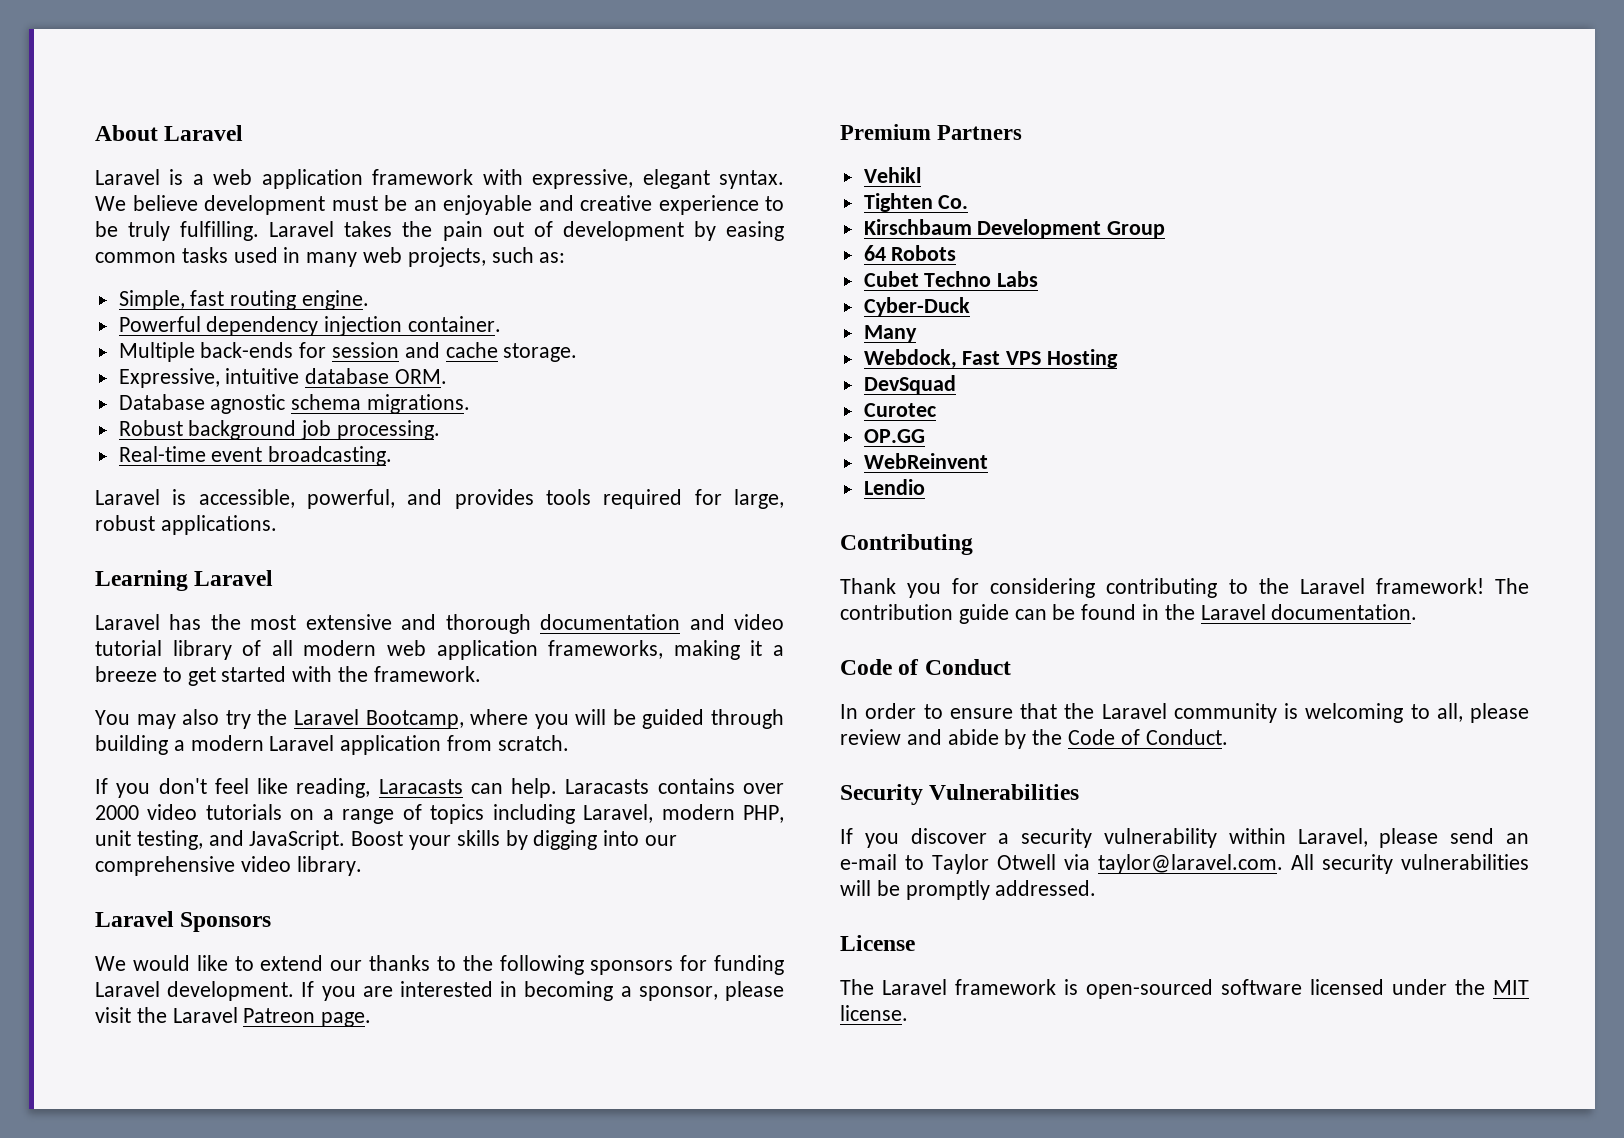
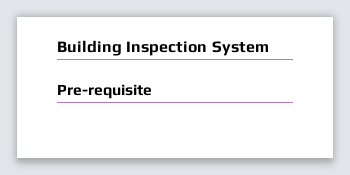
- About Laravel
- Laravel is a web application framework with expressive, elegant syntax. We believe development must be an enjoyable and creative experience to be truly fulfilling. Laravel takes the pain out of development by easing common tasks used in many web projects, such as:
- Simple, fast routing engine.
- Powerful dependency injection container.
- Multiple back-ends for session and cache storage.
- Expressive, intuitive database ORM.
- Database agnostic schema migrations.
- Robust background job processing.
- Real-time event broadcasting.
- Laravel is accessible, powerful, and provides tools required for large, robust applications.
- Learning Laravel
- Laravel has the most extensive and thorough documentation and video tutorial library of all modern web application frameworks, making it a breeze to get started with the framework.
- You may also try the Laravel Bootcamp, where you will be guided through building a modern Laravel application from scratch.
- If you don't feel like reading, Laracasts can help. Laracasts contains over 2000 video tutorials on a range of topics including Laravel, modern PHP, unit testing, and JavaScript. Boost your skills by digging into our comprehensive video library.
- Laravel Sponsors
- We would like to extend our thanks to the following sponsors for funding Laravel development. If you are interested in becoming a sponsor, please visit the Laravel Patreon page.
- Premium Partners
- Vehikl
- Tighten Co.
- Kirschbaum Development Group
- 64 Robots
- Cubet Techno Labs
- Cyber-Duck
- Many
- Webdock, Fast VPS Hosting
- DevSquad
- Curotec
- OP.GG
- WebReinvent
- Lendio
- Contributing
- Thank you for considering contributing to the Laravel framework! The contribution guide can be found in the Laravel documentation.
- Code of Conduct
- In order to ensure that the Laravel community is welcoming to all, please review and abide by the Code of Conduct.
- Security Vulnerabilities
- If you discover a security vulnerability within Laravel, please send an e-mail to Taylor Otwell via taylor@laravel.com. All security vulnerabilities will be promptly addressed.
- License
- The Laravel framework is open-sourced software licensed under the MIT license.
+ Building Inspection System
+ Pre-requisite

